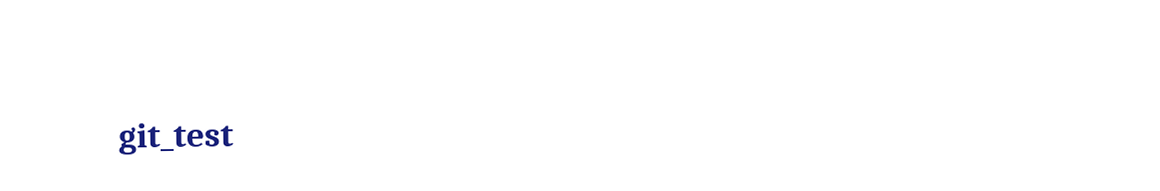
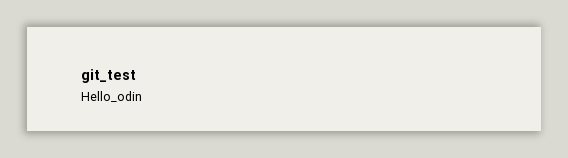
+ Hello_odin

